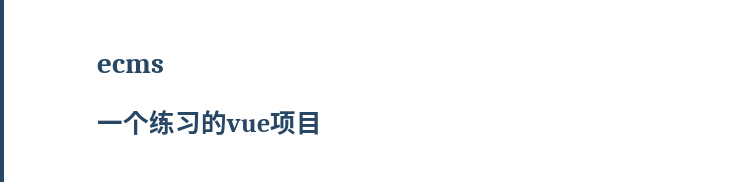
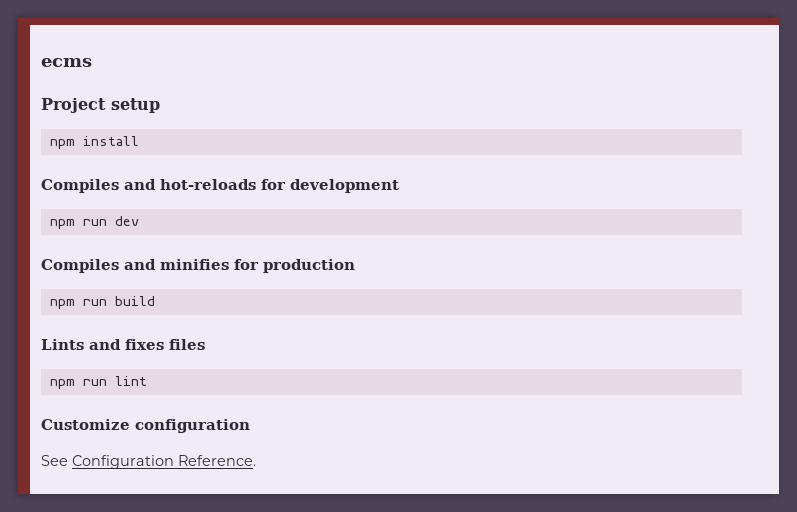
- 一个练习的vue项目
+ Project setup
+ npm install
+ Compiles and hot-reloads for development
+ npm run dev
+ Compiles and minifies for production
+ npm run build
+ Lints and fixes files
+ npm run lint
+ Customize configuration
+ See Configuration Reference.

